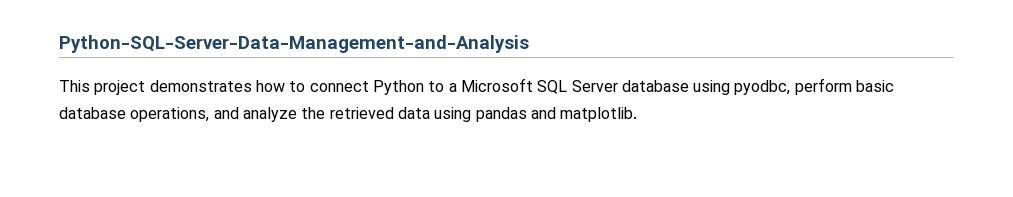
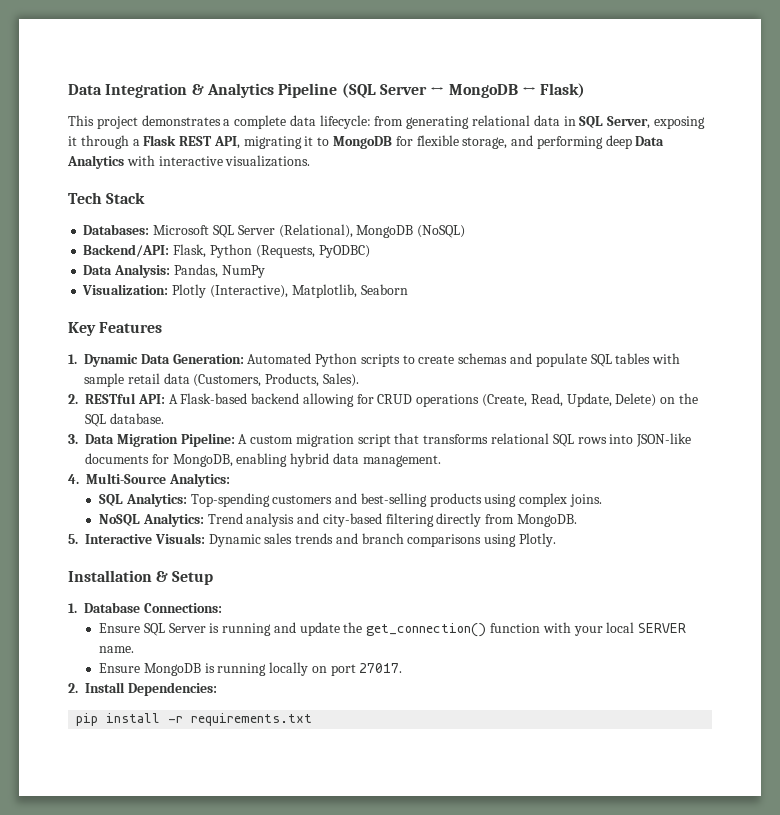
- Python-SQL-Server-Data-Management-and-Analysis
- This project demonstrates how to connect Python to a Microsoft SQL Server database using pyodbc, perform basic database operations, and analyze the retrieved data using pandas and matplotlib.
+ Data Integration & Analytics Pipeline (SQL Server ↔ MongoDB ↔ Flask)
+ This project demonstrates a complete data lifecycle: from generating relational data in SQL Server, exposing it through a Flask REST API, migrating it to MongoDB for flexible storage, and performing deep Data Analytics with interactive visualizations.
+ Tech Stack
+ Databases: Microsoft SQL Server (Relational), MongoDB (NoSQL)
+ Backend/API: Flask, Python (Requests, PyODBC)
+ Data Analysis: Pandas, NumPy
+ Visualization: Plotly (Interactive), Matplotlib, Seaborn
+ Key Features
+ 1. Dynamic Data Generation: Automated Python scripts to create schemas and populate SQL tables with sample retail data (Customers, Products, Sales).
+ 2. RESTful API: A Flask-based backend allowing for CRUD operations (Create, Read, Update, Delete) on the SQL database.
+ 3. Data Migration Pipeline: A custom migration script that transforms relational SQL rows into JSON-like documents for MongoDB, enabling hybrid data management.
+ 4. Multi-Source Analytics:
+ SQL Analytics: Top-spending customers and best-selling products using complex joins.
+ NoSQL Analytics: Trend analysis and city-based filtering directly from MongoDB.
+ 5. Interactive Visuals: Dynamic sales trends and branch comparisons using Plotly.
+ Installation & Setup
+ 1. Database Connections:
+ Ensure SQL Server is running and update the get_connection() function with your local SERVER name.
+ Ensure MongoDB is running locally on port 27017.
+ 2. Install Dependencies:
+ pip install -r requirements.txt

